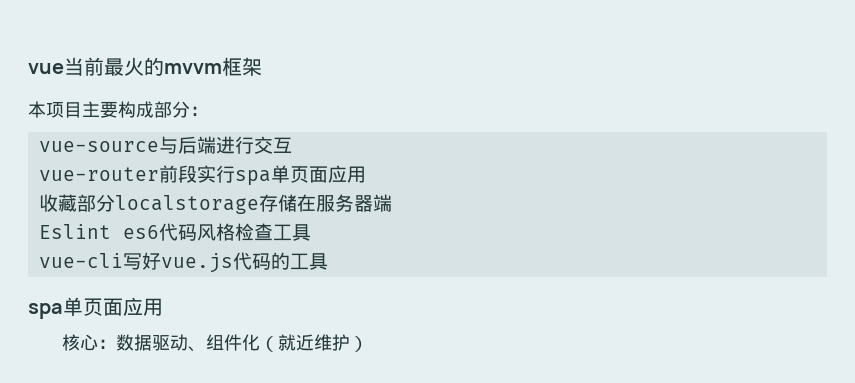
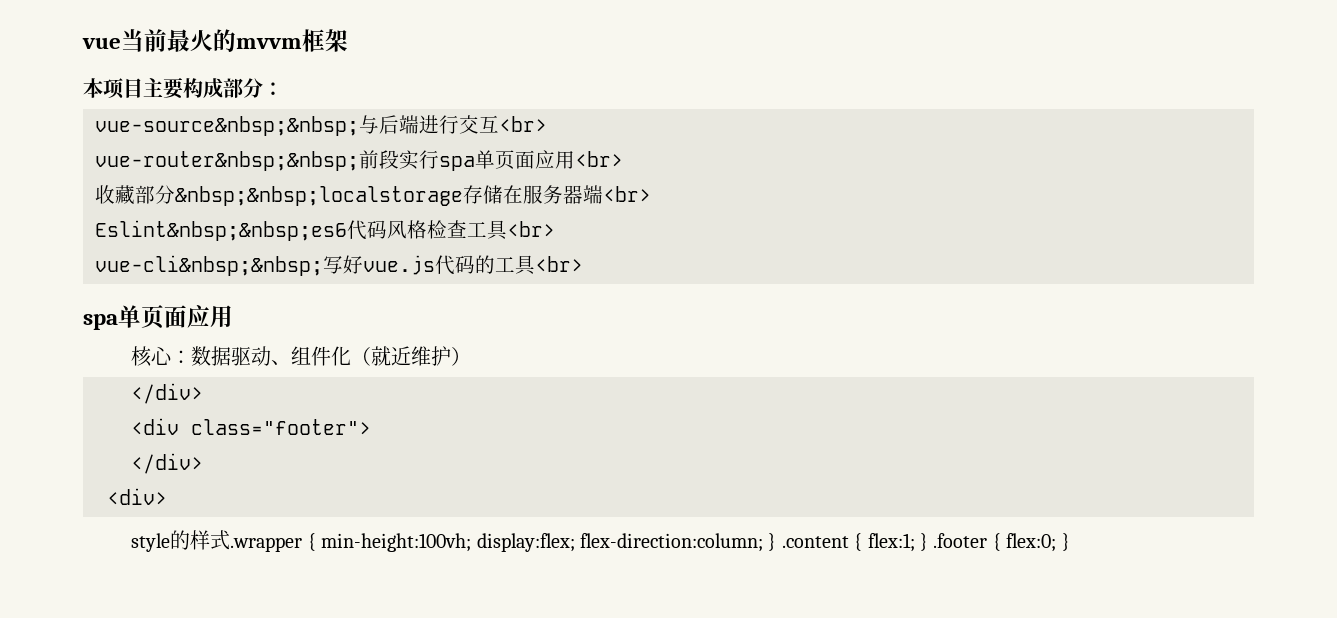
- vue-source与后端进行交互
- vue-router前段实行spa单页面应用
+ vue-source&nbsp;&nbsp;与后端进行交互<br>
+ vue-router&nbsp;&nbsp;前段实行spa单页面应用<br>
- 收藏部分localstorage存储在服务器端
- Eslint es6代码风格检查工具
- vue-cli写好vue.js代码的工具
+ 收藏部分&nbsp;&nbsp;localstorage存储在服务器端<br>
+ Eslint&nbsp;&nbsp;es6代码风格检查工具<br>
+ vue-cli&nbsp;&nbsp;写好vue.js代码的工具<br>
  核心：数据驱动、组件化（就近维护）
+ </div>
+ <div class="footer">
+ </div>
+ <div>
+ style的样式.wrapper { min-height:100vh; display:flex; flex-direction:column; } .content { flex:1; } .footer { flex:0; }

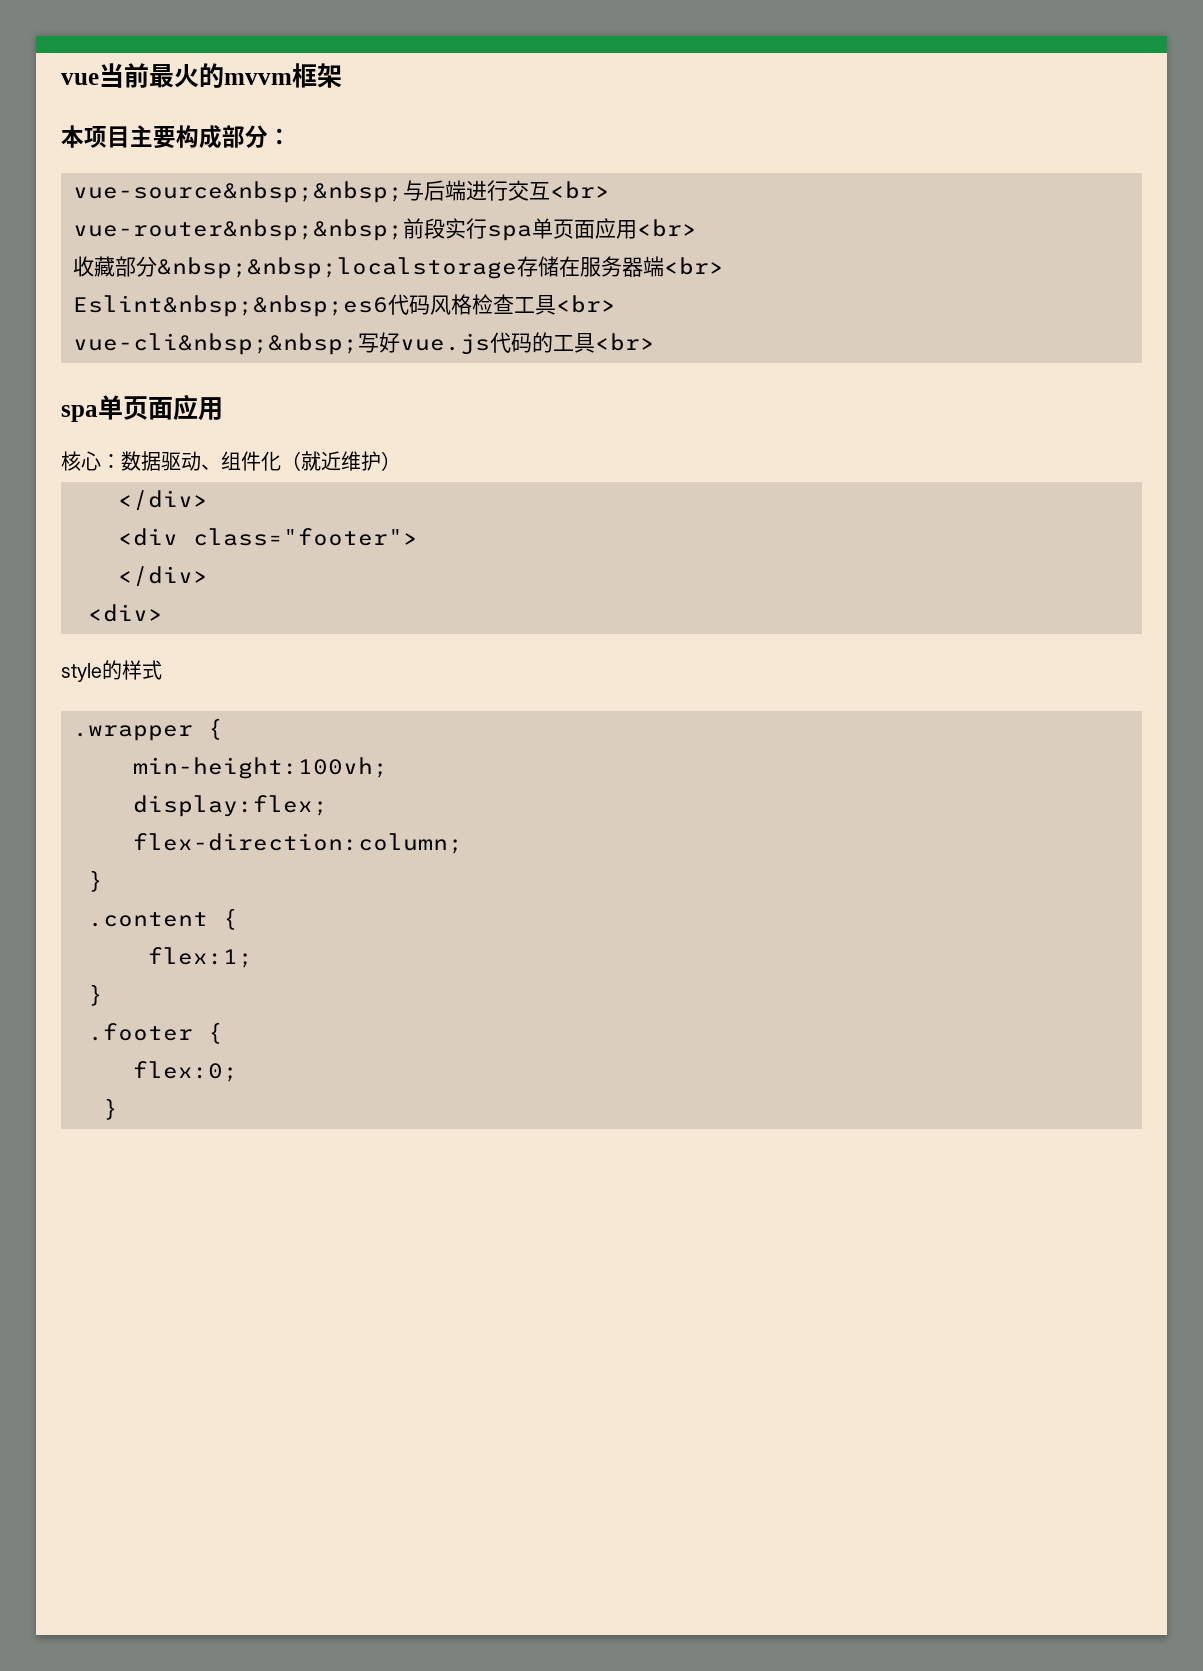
- style的样式.wrapper { min-height:100vh; display:flex; flex-direction:column; } .content { flex:1; } .footer { flex:0; }
+ style的样式
+ .wrapper {
+ min-height:100vh;
+ display:flex;
+ flex-direction:column;
+ }
+ .content {
+ flex:1;
+ }
+ .footer {
+ flex:0;
+ }

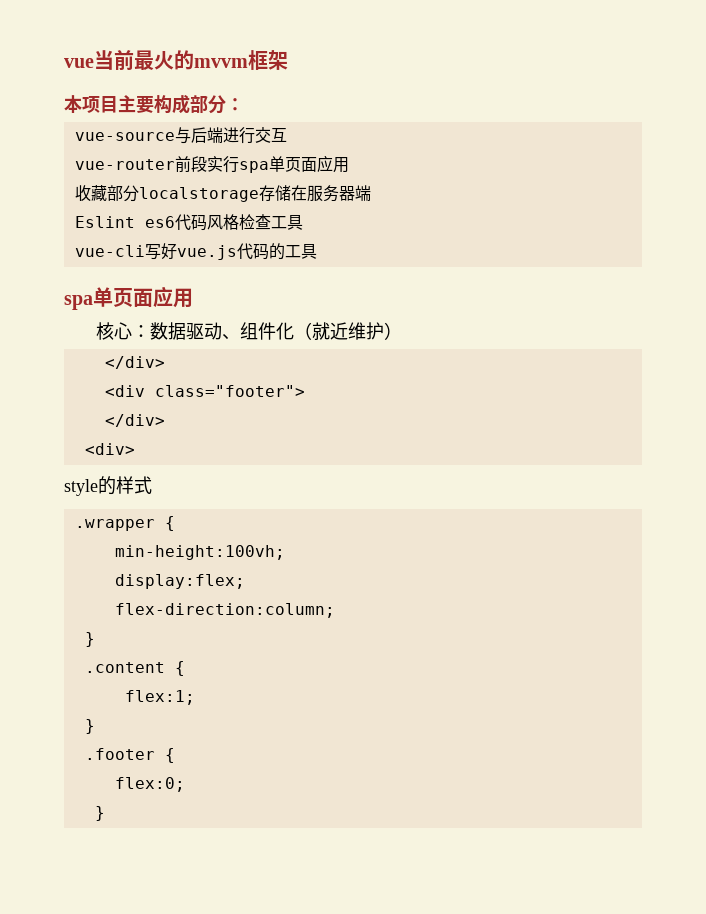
- vue-source&nbsp;&nbsp;与后端进行交互<br>
- vue-router&nbsp;&nbsp;前段实行spa单页面应用<br>
+ vue-source与后端进行交互
+ vue-router前段实行spa单页面应用
- 收藏部分&nbsp;&nbsp;localstorage存储在服务器端<br>
- Eslint&nbsp;&nbsp;es6代码风格检查工具<br>
- vue-cli&nbsp;&nbsp;写好vue.js代码的工具<br>
+ 收藏部分localstorage存储在服务器端
+ Eslint es6代码风格检查工具
+ vue-cli写好vue.js代码的工具

